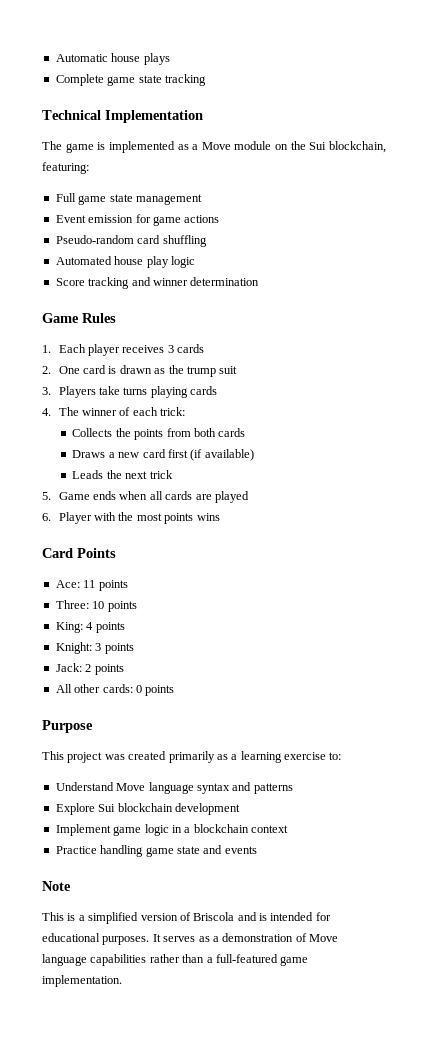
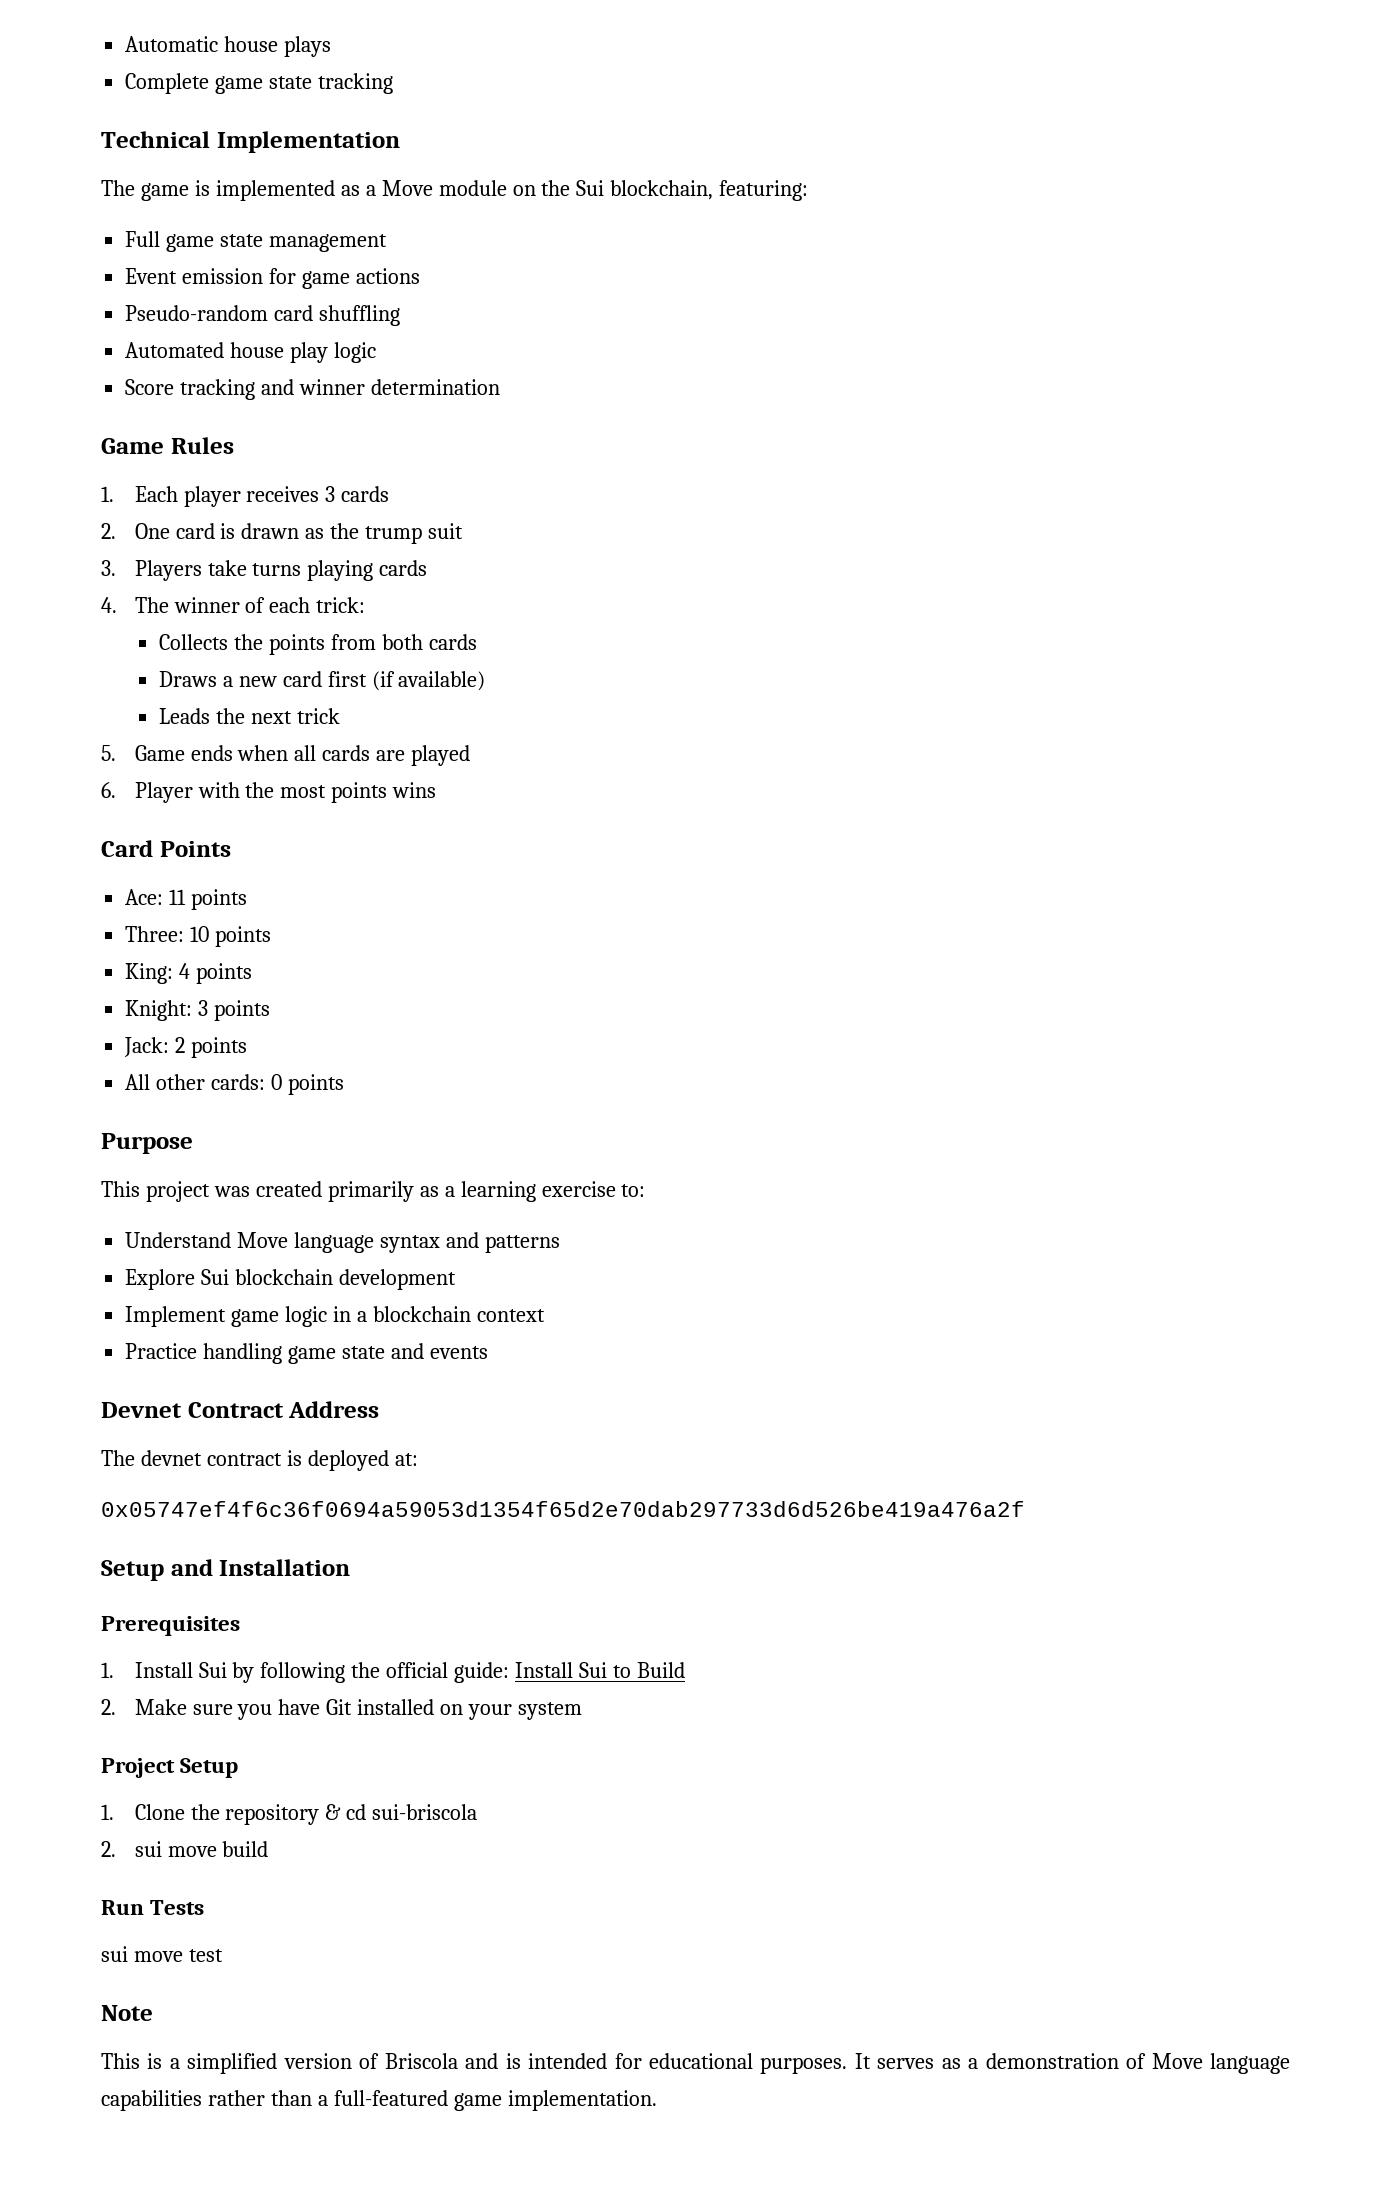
+ Devnet Contract Address
+ The devnet contract is deployed at:
+ 0x05747ef4f6c36f0694a59053d1354f65d2e70dab297733d6d526be419a476a2f
+ Setup and Installation
+ Prerequisites
+ 1. Install Sui by following the official guide: Install Sui to Build
+ 2. Make sure you have Git installed on your system
+ Project Setup
+ 1. Clone the repository & cd sui-briscola
+ 2. sui move build
+ Run Tests
+ sui move test

